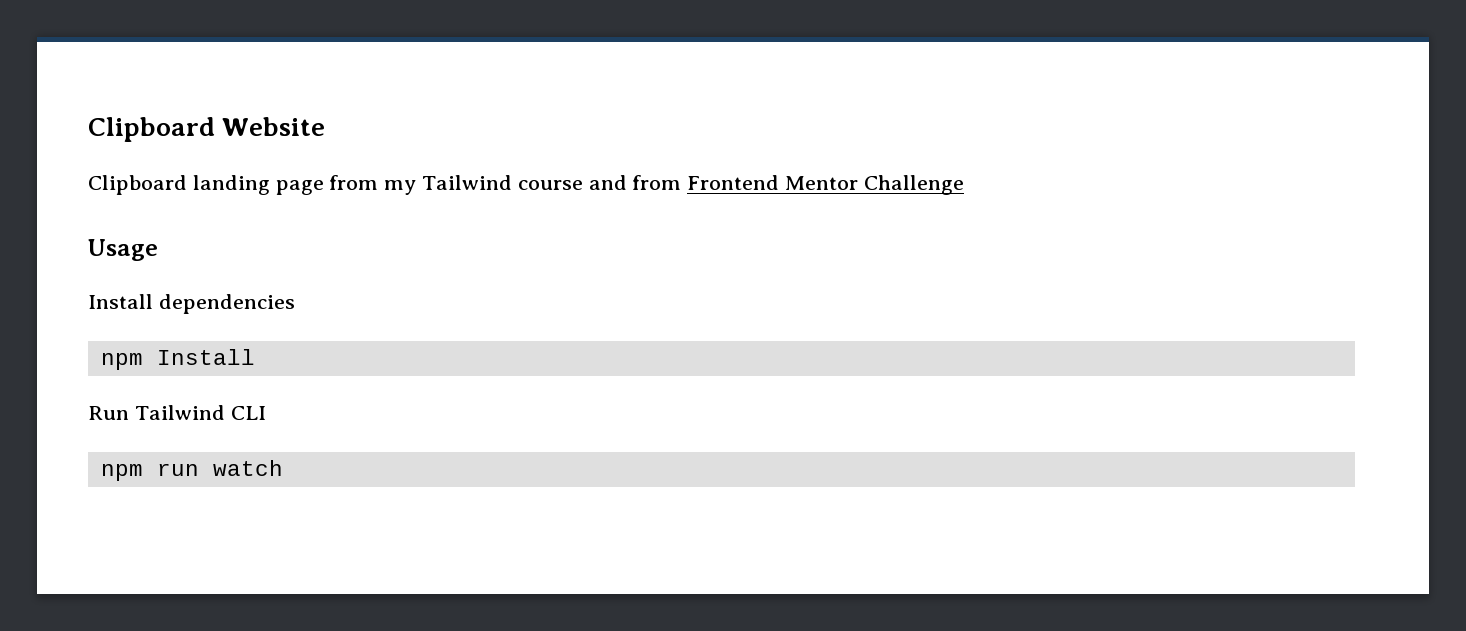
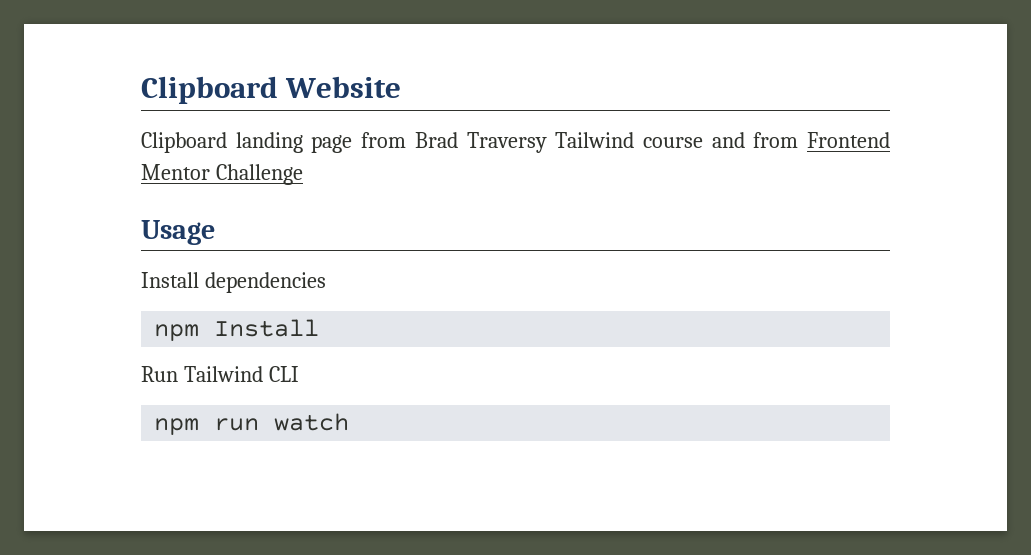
- Clipboard landing page from my Tailwind course and from Frontend Mentor Challenge
+ Clipboard landing page from Brad Traversy Tailwind course and from Frontend Mentor Challenge

